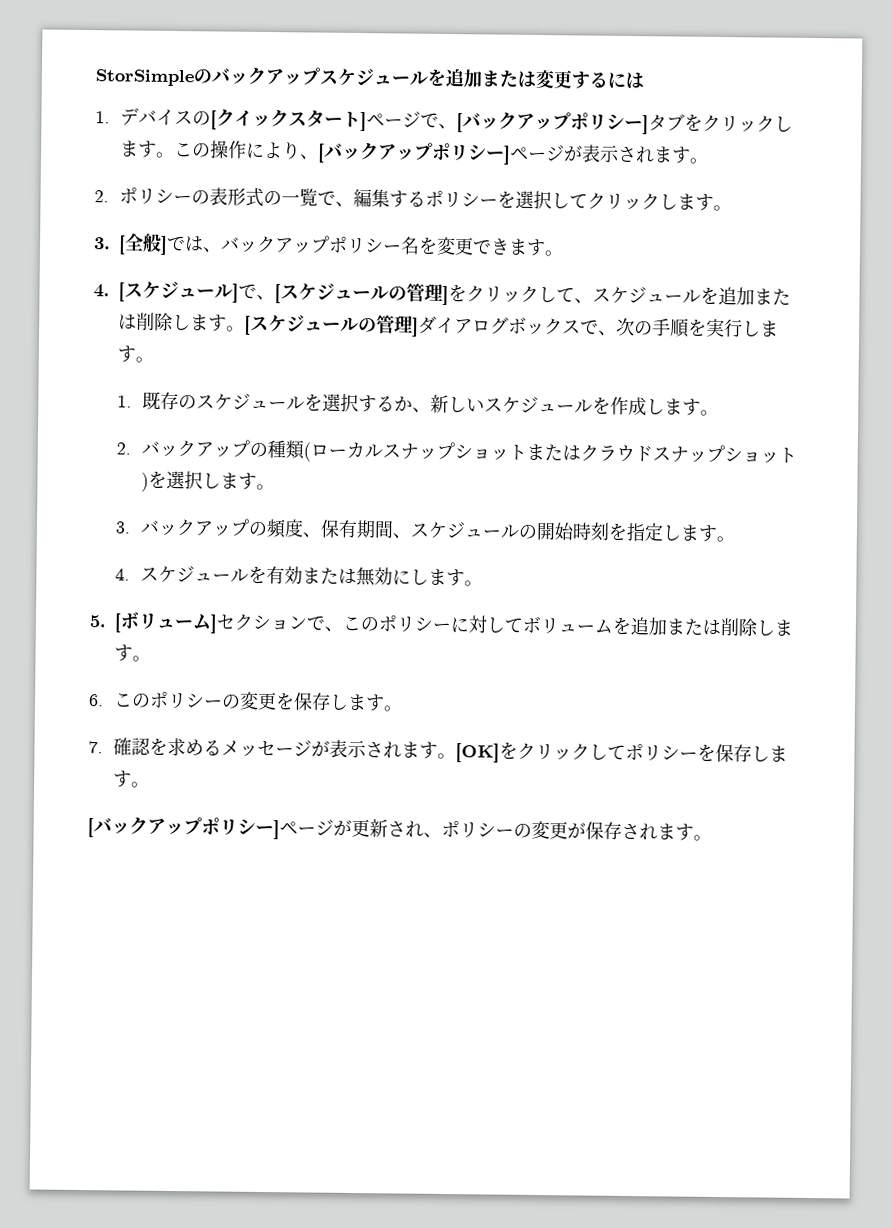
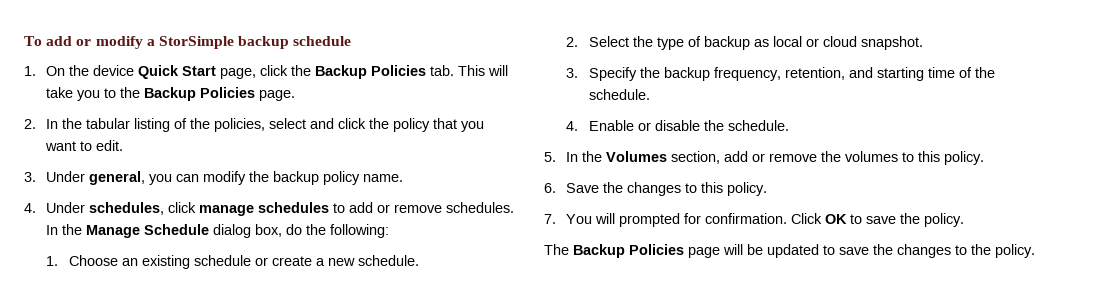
- StorSimpleのバックアップスケジュールを追加または変更するには
- 1.デバイスの[クイックスタート]ページで、[バックアップポリシー]タブをクリックします。この操作により、[バックアップポリシー]ページが表示されます。
- 2.ポリシーの表形式の一覧で、編集するポリシーを選択してクリックします。
- 3. [全般]では、バックアップポリシー名を変更できます。
- 4. [スケジュール]で、[スケジュールの管理]をクリックして、スケジュールを追加または削除します。[スケジュールの管理]ダイアログボックスで、次の手順を実行します。
- 1.既存のスケジュールを選択するか、新しいスケジュールを作成します。
- 2.バックアップの種類(ローカルスナップショットまたはクラウドスナップショット)を選択します。
- 3.バックアップの頻度、保有期間、スケジュールの開始時刻を指定します。
- 4.スケジュールを有効または無効にします。
- 5. [ボリューム]セクションで、このポリシーに対してボリュームを追加または削除します。
- 6.このポリシーの変更を保存します。
- 7.確認を求めるメッセージが表示されます。[OK]をクリックしてポリシーを保存します。
- [バックアップポリシー]ページが更新され、ポリシーの変更が保存されます。
+ To add or modify a StorSimple backup schedule
+ 1. On the device Quick Start page, click the Backup Policies tab. This will take you to the Backup Policies page.
+ 2. In the tabular listing of the policies, select and click the policy that you want to edit.
+ 3. Under general, you can modify the backup policy name.
+ 4. Under schedules, click manage schedules to add or remove schedules. In the Manage Schedule dialog box, do the following:
+ 1. Choose an existing schedule or create a new schedule.
+ 2. Select the type of backup as local or cloud snapshot.
+ 3. Specify the backup frequency, retention, and starting time of the schedule.
+ 4. Enable or disable the schedule.
+ 5. In the Volumes section, add or remove the volumes to this policy.
+ 6. Save the changes to this policy.
+ 7. You will prompted for confirmation. Click OK to save the policy.
+ The Backup Policies page will be updated to save the changes to the policy.

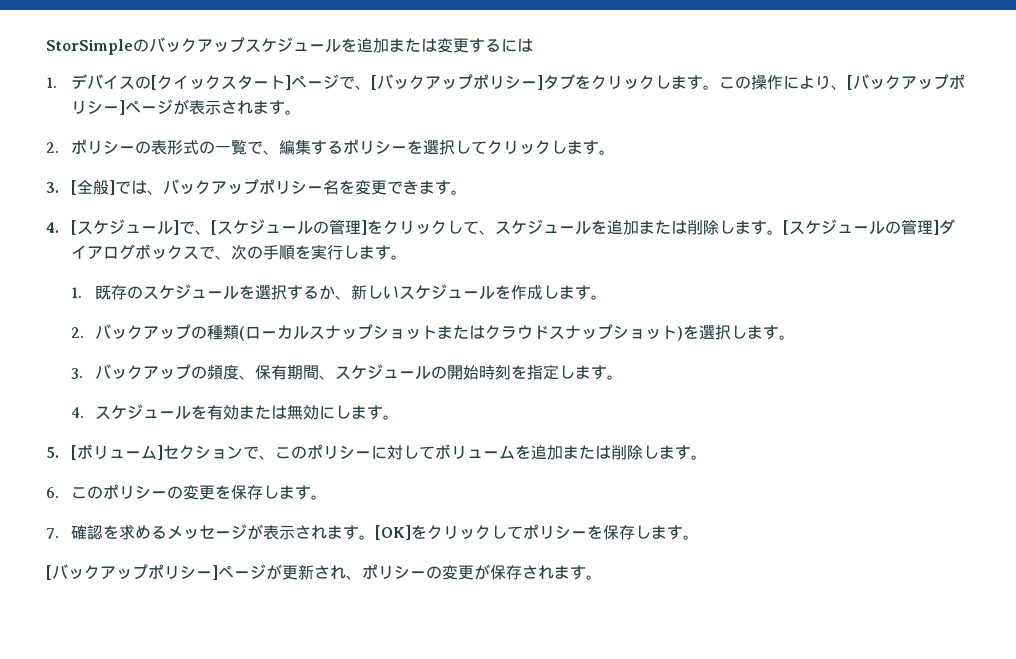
- To add or modify a StorSimple backup schedule
- 1. On the device Quick Start page, click the Backup Policies tab. This will take you to the Backup Policies page.
- 2. In the tabular listing of the policies, select and click the policy that you want to edit.
- 3. Under general, you can modify the backup policy name.
- 4. Under schedules, click manage schedules to add or remove schedules. In the Manage Schedule dialog box, do the following:
- 1. Choose an existing schedule or create a new schedule.
- 2. Select the type of backup as local or cloud snapshot.
- 3. Specify the backup frequency, retention, and starting time of the schedule.
- 4. Enable or disable the schedule.
- 5. In the Volumes section, add or remove the volumes to this policy.
- 6. Save the changes to this policy.
- 7. You will prompted for confirmation. Click OK to save the policy.
- The Backup Policies page will be updated to save the changes to the policy.
+ StorSimpleのバックアップスケジュールを追加または変更するには
+ 1.デバイスの[クイックスタート]ページで、[バックアップポリシー]タブをクリックします。この操作により、[バックアップポリシー]ページが表示されます。
+ 2.ポリシーの表形式の一覧で、編集するポリシーを選択してクリックします。
+ 3. [全般]では、バックアップポリシー名を変更できます。
+ 4. [スケジュール]で、[スケジュールの管理]をクリックして、スケジュールを追加または削除します。[スケジュールの管理]ダイアログボックスで、次の手順を実行します。
+ 1.既存のスケジュールを選択するか、新しいスケジュールを作成します。
+ 2.バックアップの種類(ローカルスナップショットまたはクラウドスナップショット)を選択します。
+ 3.バックアップの頻度、保有期間、スケジュールの開始時刻を指定します。
+ 4.スケジュールを有効または無効にします。
+ 5. [ボリューム]セクションで、このポリシーに対してボリュームを追加または削除します。
+ 6.このポリシーの変更を保存します。
+ 7.確認を求めるメッセージが表示されます。[OK]をクリックしてポリシーを保存します。
+ [バックアップポリシー]ページが更新され、ポリシーの変更が保存されます。

